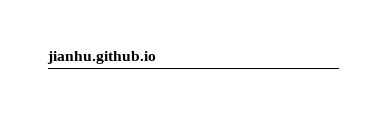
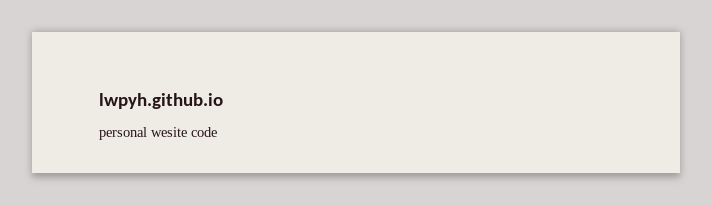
- jianhu.github.io
+ lwpyh.github.io
+ personal wesite code

